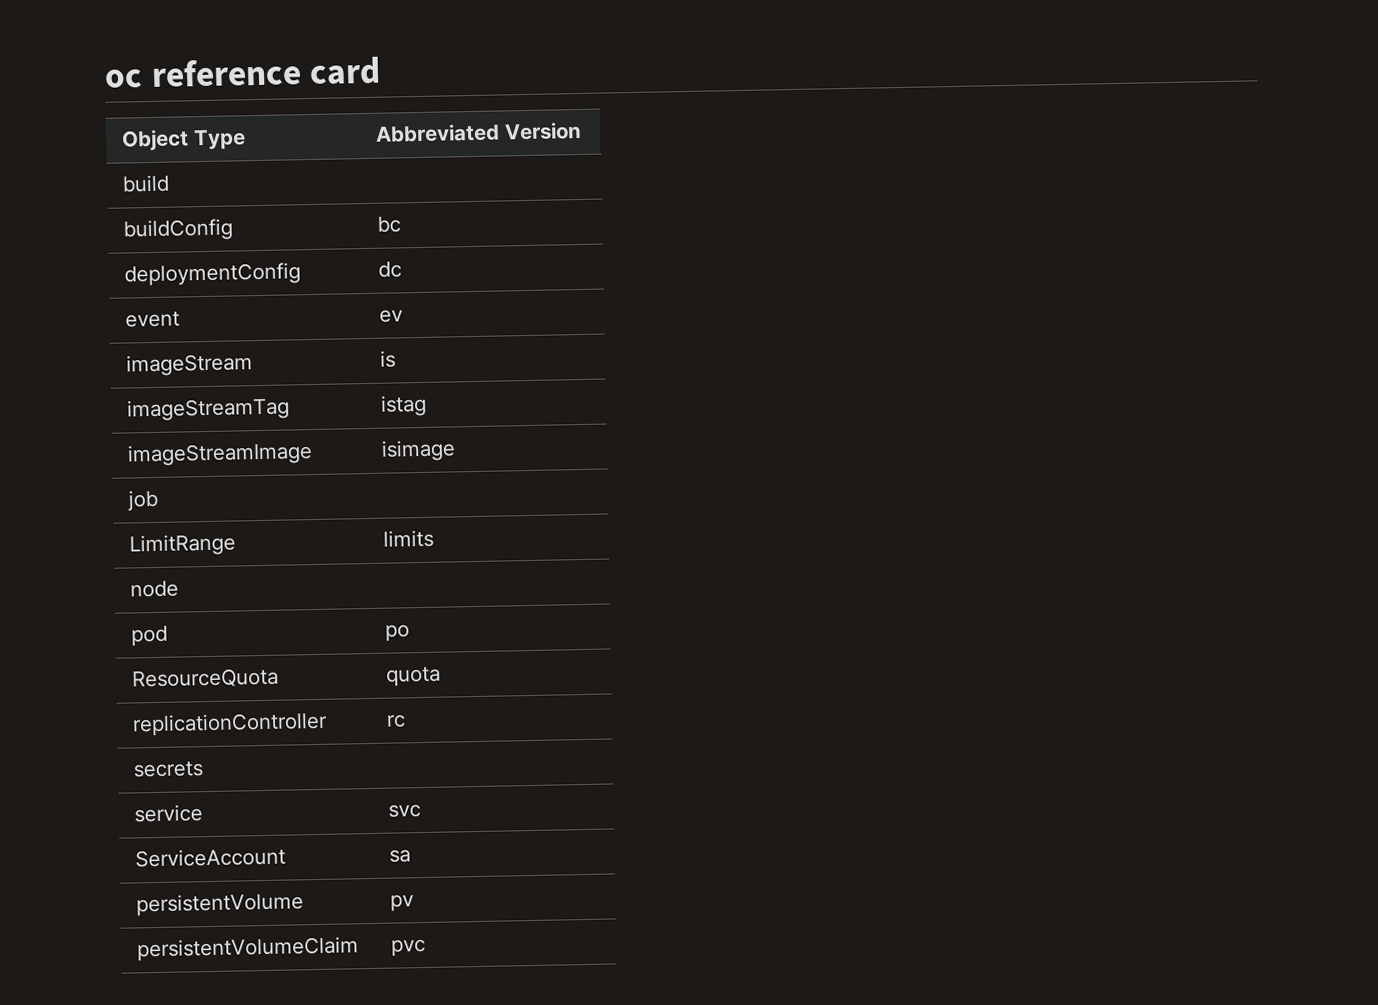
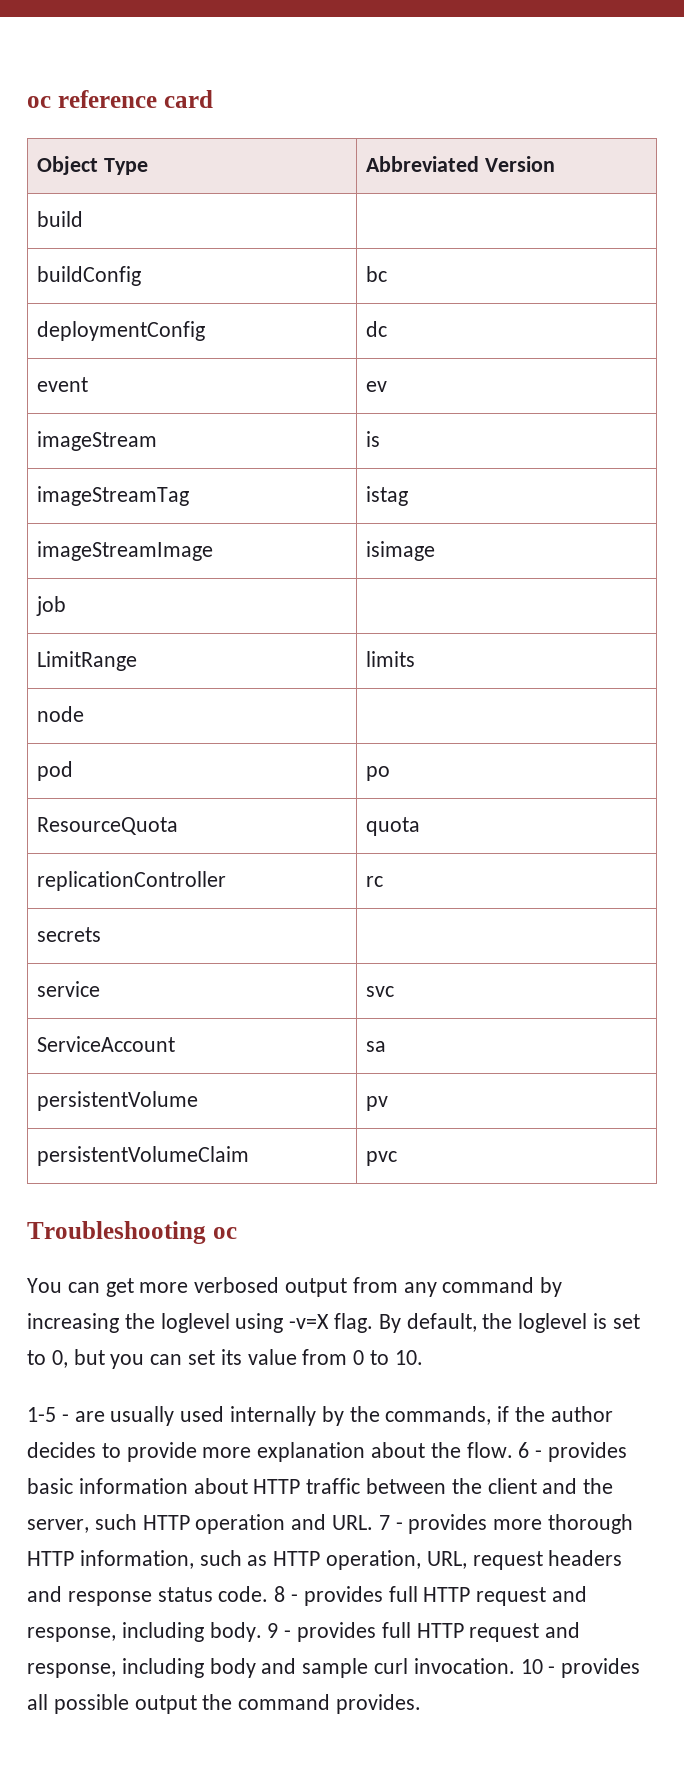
+ Troubleshooting oc
+ You can get more verbosed output from any command by increasing the loglevel using -v=X flag. By default, the loglevel is set to 0, but you can set its value from 0 to 10.
+ 1-5 - are usually used internally by the commands, if the author decides to provide more explanation about the flow. 6 - provides basic information about HTTP traffic between the client and the server, such HTTP operation and URL. 7 - provides more thorough HTTP information, such as HTTP operation, URL, request headers and response status code. 8 - provides full HTTP request and response, including body. 9 - provides full HTTP request and response, including body and sample curl invocation. 10 - provides all possible output the command provides.

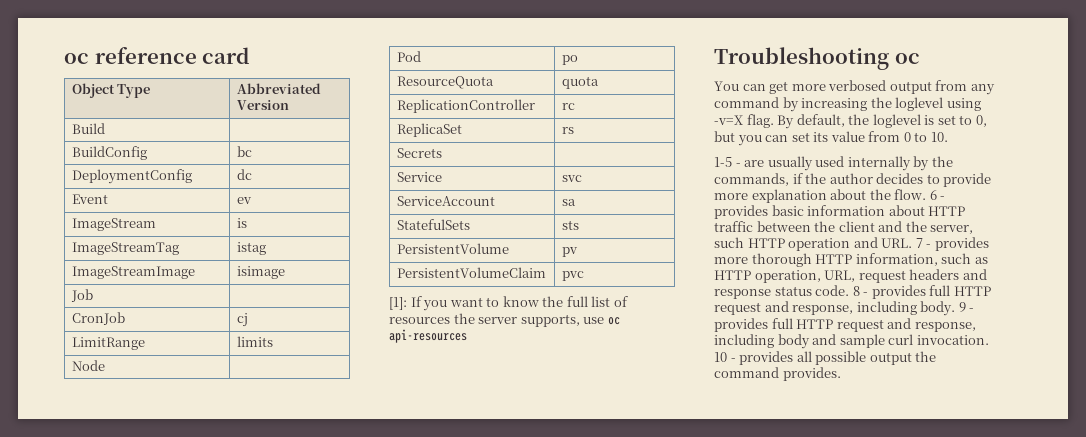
- build |
- buildConfig | bc
+ Build |
+ BuildConfig | bc
- deploymentConfig | dc
+ DeploymentConfig | dc
- event | ev
+ Event | ev
- imageStream | is
+ ImageStream | is
- imageStreamTag | istag
+ ImageStreamTag | istag
- imageStreamImage | isimage
+ ImageStreamImage | isimage
- job |
+ Job |
+ CronJob | cj
- node |
- pod | po
+ Node |
+ Pod | po
- replicationController | rc
+ ReplicationController | rc
- secrets |
- service | svc
+ ReplicaSet | rs
+ Secrets |
+ Service | svc
- persistentVolume | pv
+ StatefulSets | sts
+ PersistentVolume | pv
- persistentVolumeClaim | pvc
+ PersistentVolumeClaim | pvc
+ [1]: If you want to know the full list of resources the server supports, use oc api-resources

